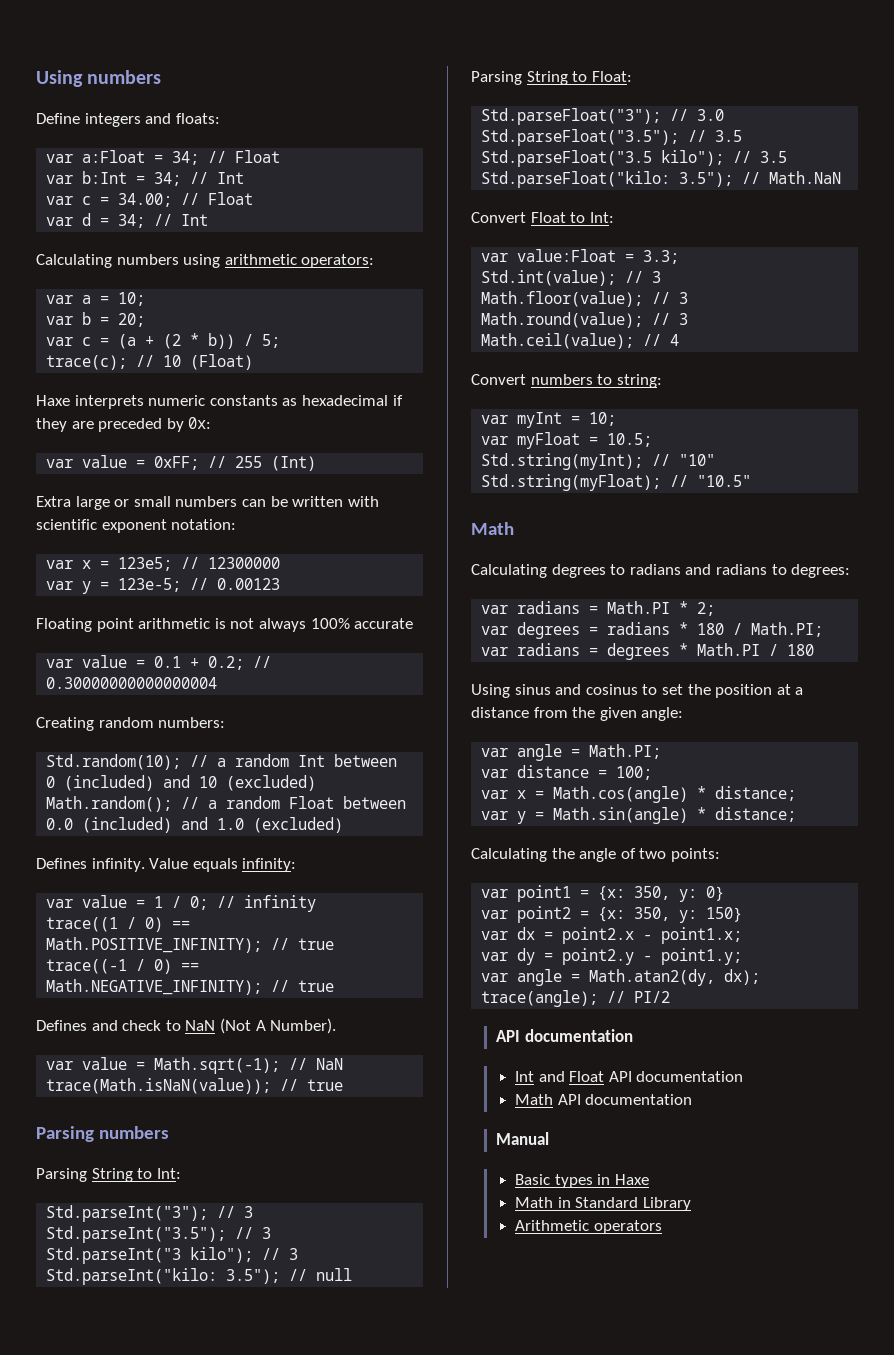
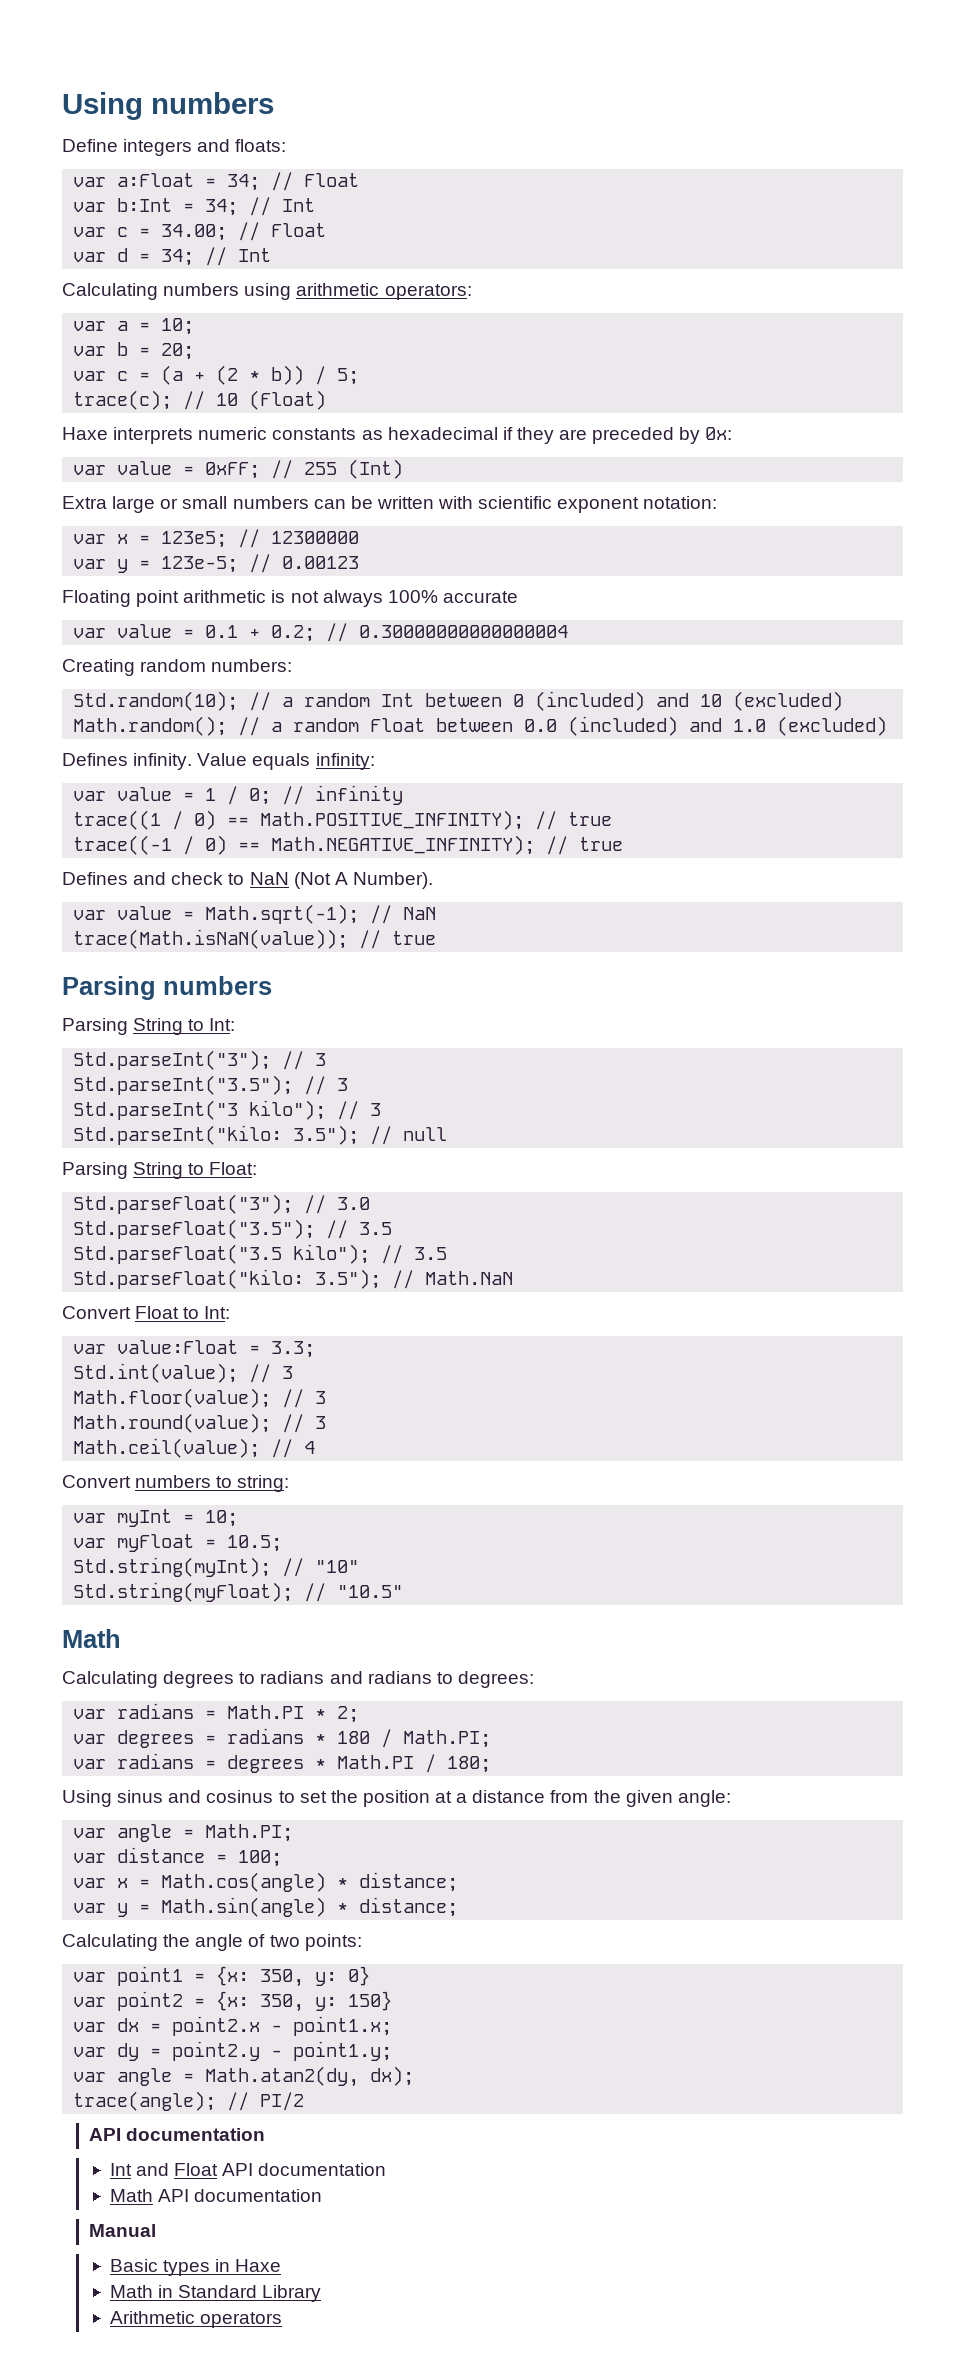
- var radians = degrees * Math.PI / 180
+ var radians = degrees * Math.PI / 180;

